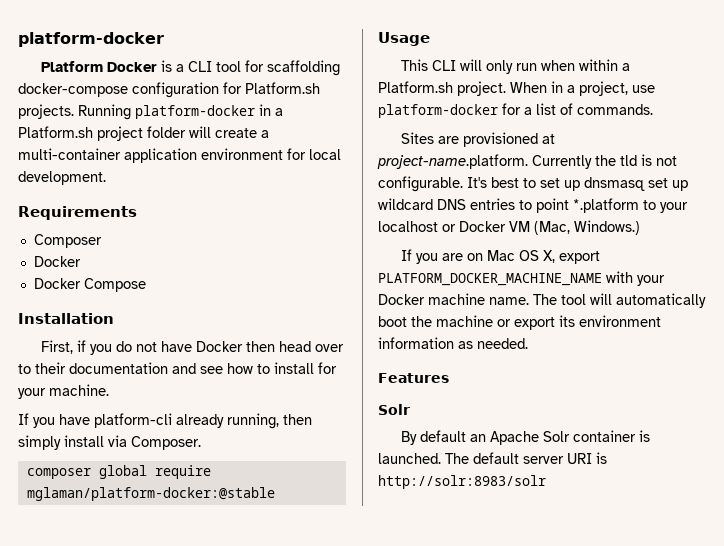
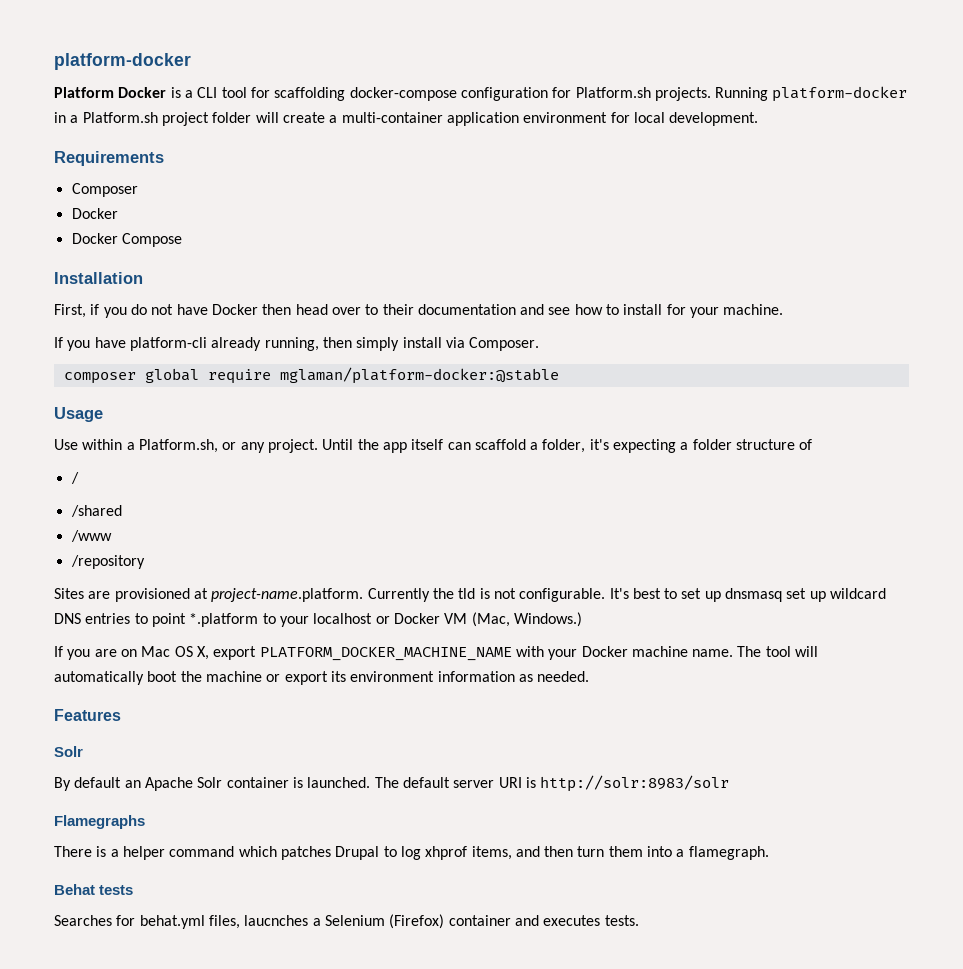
- This CLI will only run when within a Platform.sh project. When in a project, use platform-docker for a list of commands.
+ Use within a Platform.sh, or any project. Until the app itself can scaffold a folder, it's expecting a folder structure of
+ /
+ /shared
+ /www
+ /repository
+ Flamegraphs
+ There is a helper command which patches Drupal to log xhprof items, and then turn them into a flamegraph.
+ Behat tests
+ Searches for behat.yml files, laucnches a Selenium (Firefox) container and executes tests.

